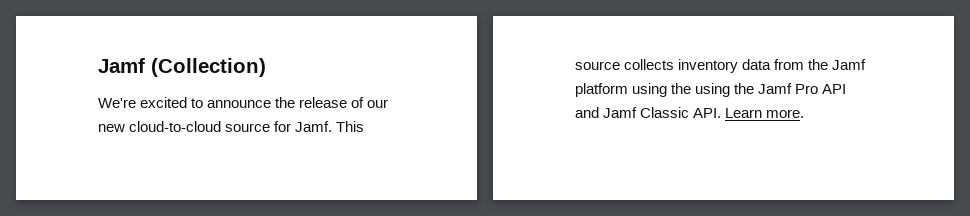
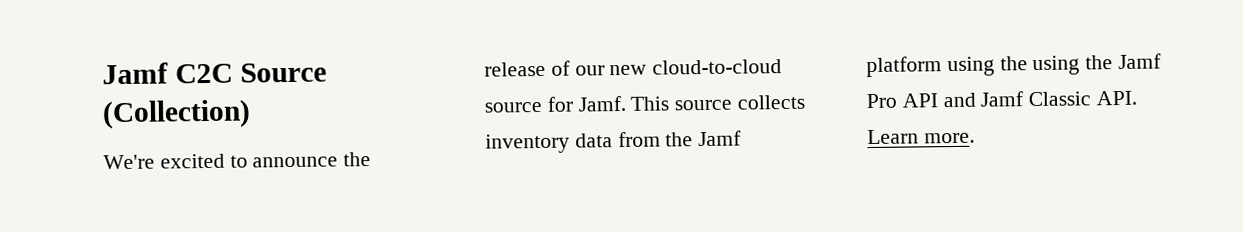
- Jamf (Collection)
+ Jamf C2C Source (Collection)

